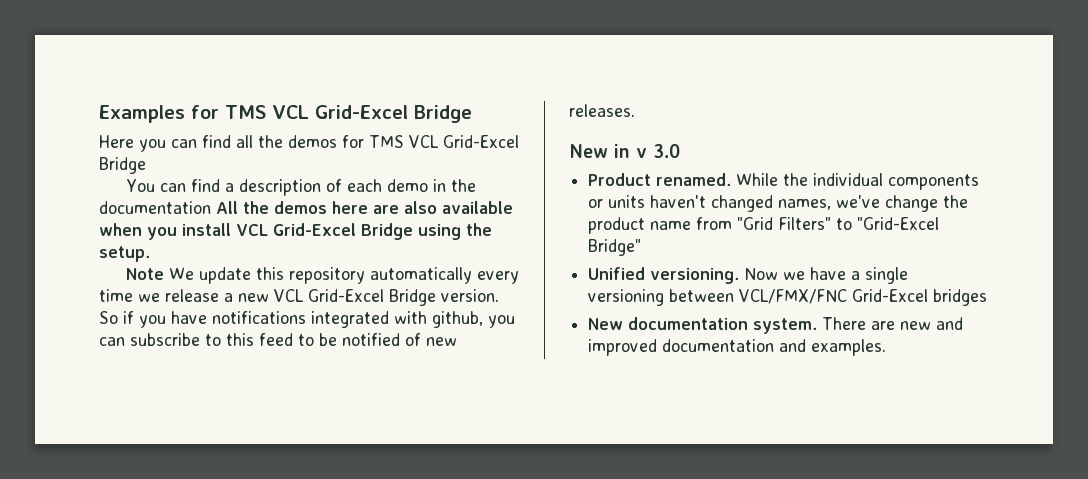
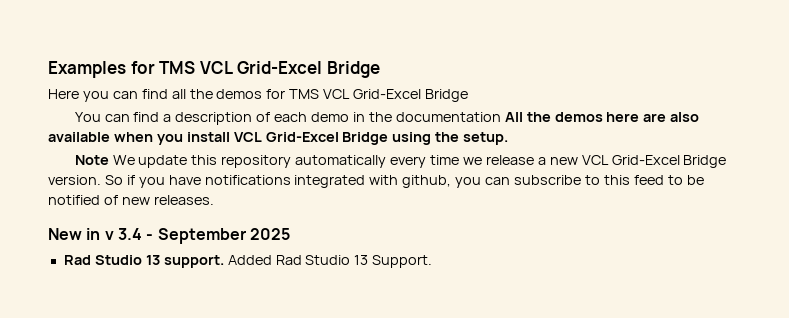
- New in v 3.0
- Product renamed. While the individual components or units haven't changed names, we've change the product name from "Grid Filters" to "Grid-Excel Bridge"
- Unified versioning. Now we have a single versioning between VCL/FMX/FNC Grid-Excel bridges
- New documentation system. There are new and improved documentation and examples.
+ New in v 3.4 - September 2025
+ Rad Studio 13 support. Added Rad Studio 13 Support.

